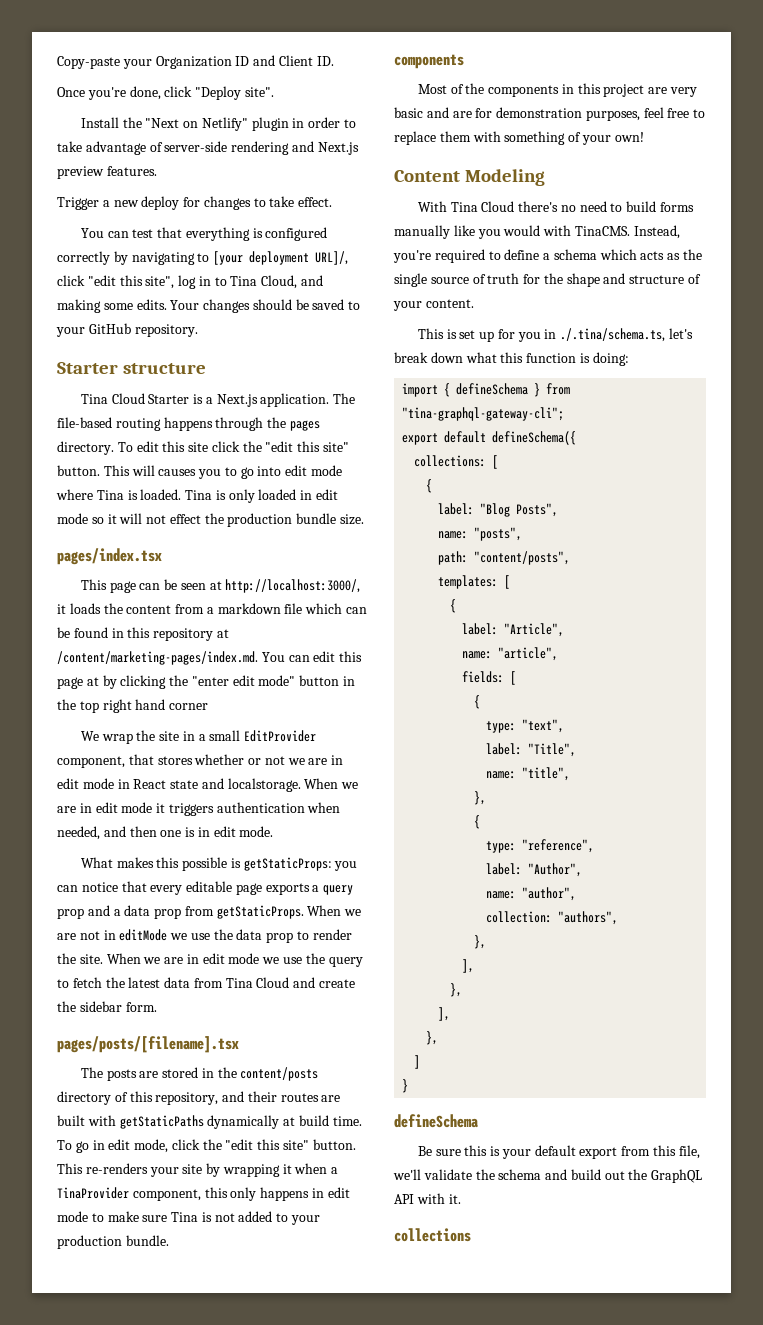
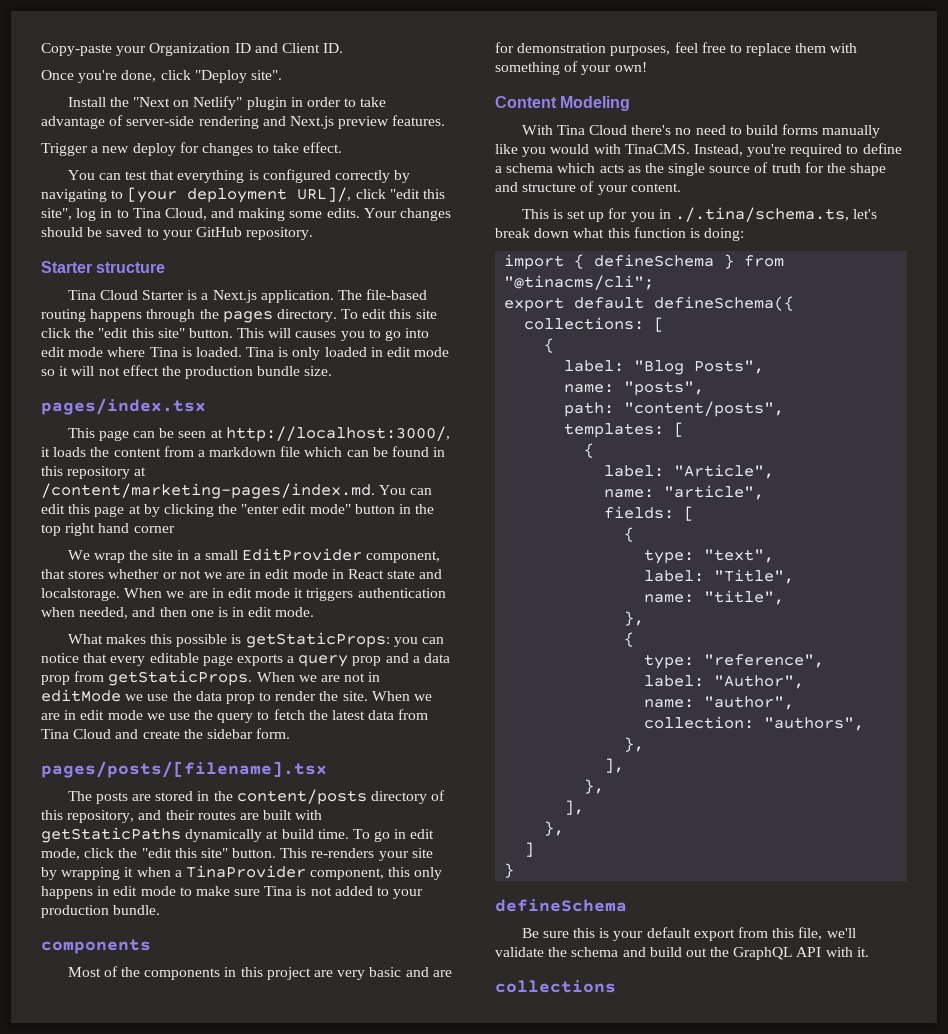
- import { defineSchema } from "tina-graphql-gateway-cli";
+ import { defineSchema } from "@tinacms/cli";

